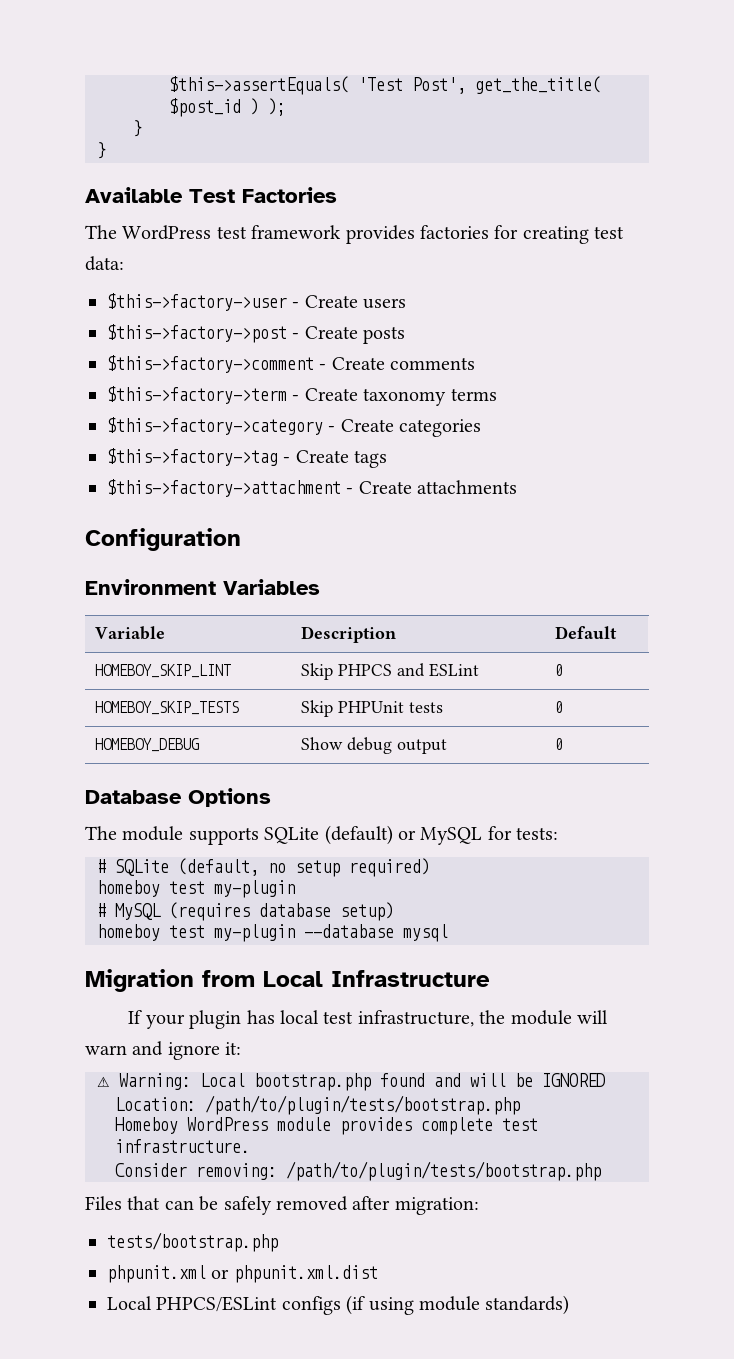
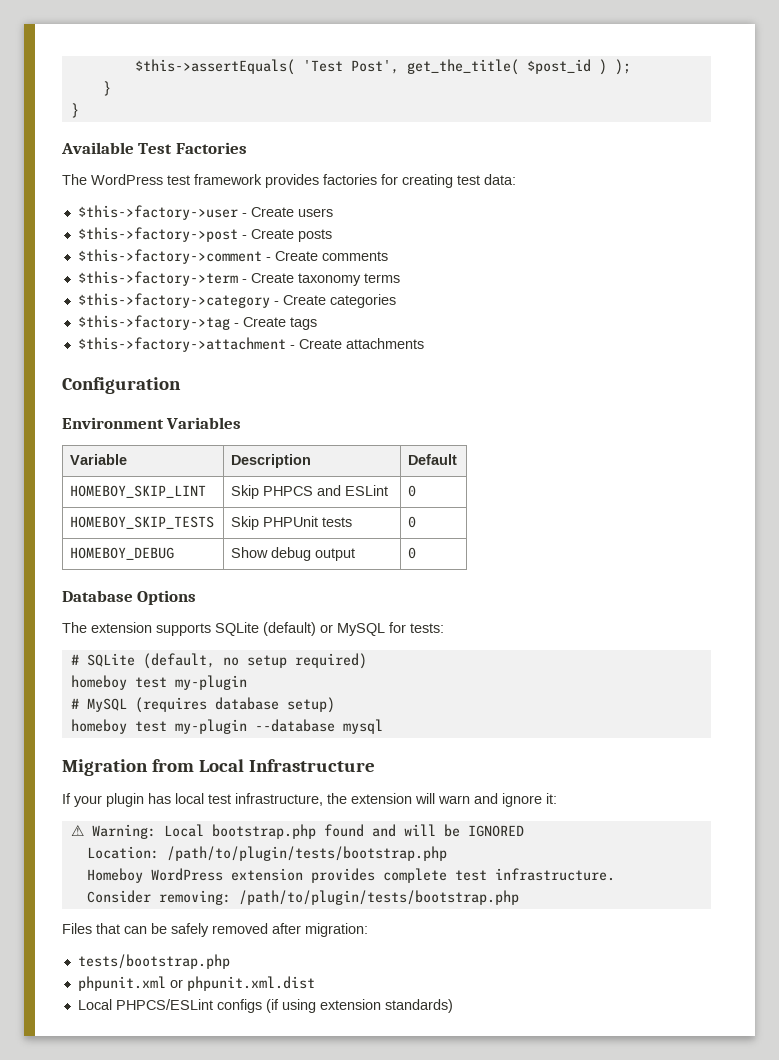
- The module supports SQLite (default) or MySQL for tests:
+ The extension supports SQLite (default) or MySQL for tests:
- If your plugin has local test infrastructure, the module will warn and ignore it:
+ If your plugin has local test infrastructure, the extension will warn and ignore it:
- Homeboy WordPress module provides complete test infrastructure.
+ Homeboy WordPress extension provides complete test infrastructure.
- Local PHPCS/ESLint configs (if using module standards)
+ Local PHPCS/ESLint configs (if using extension standards)

